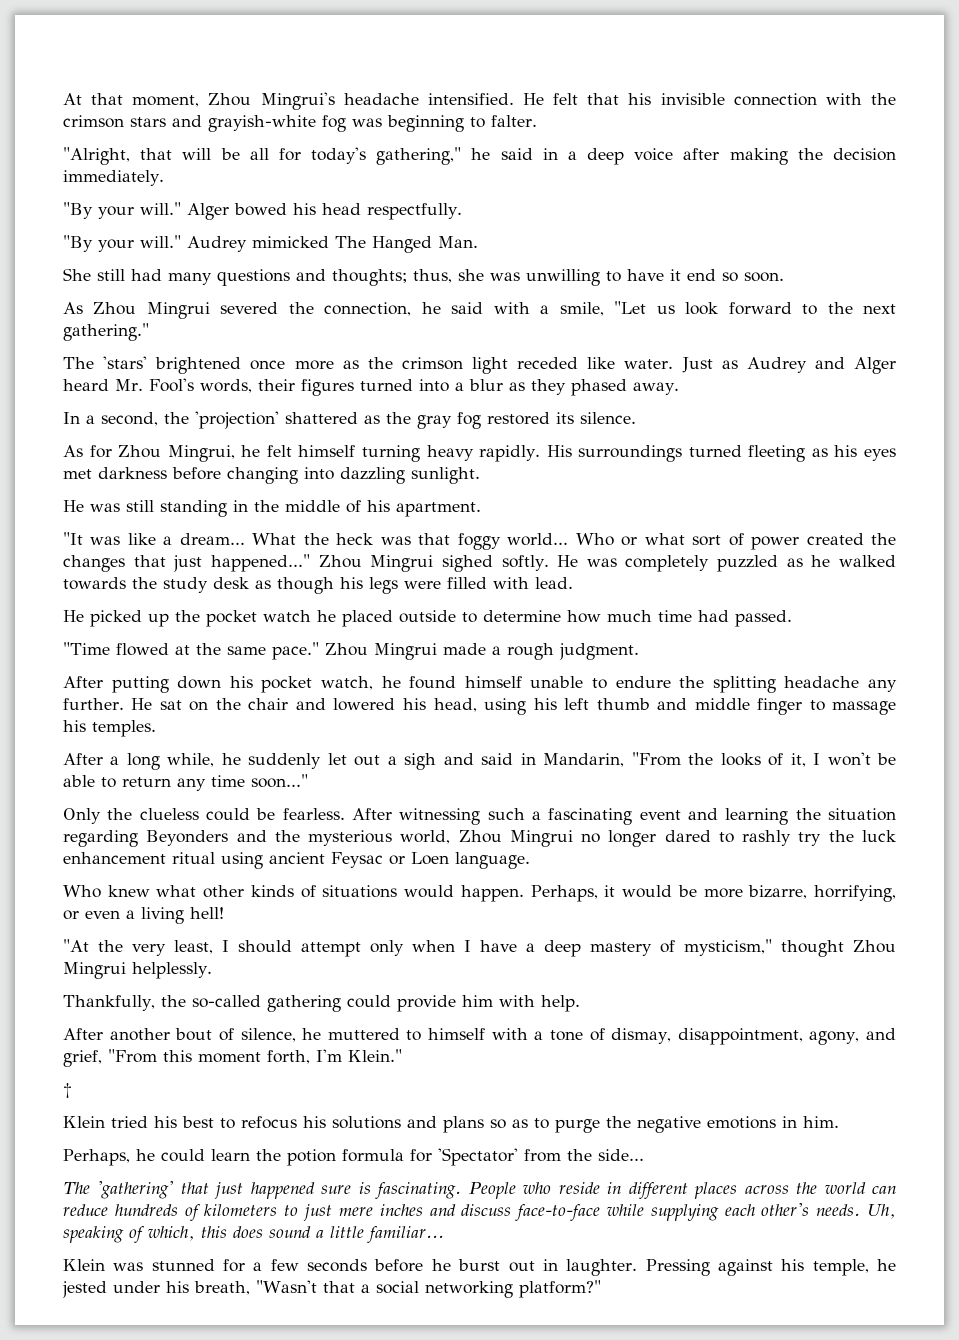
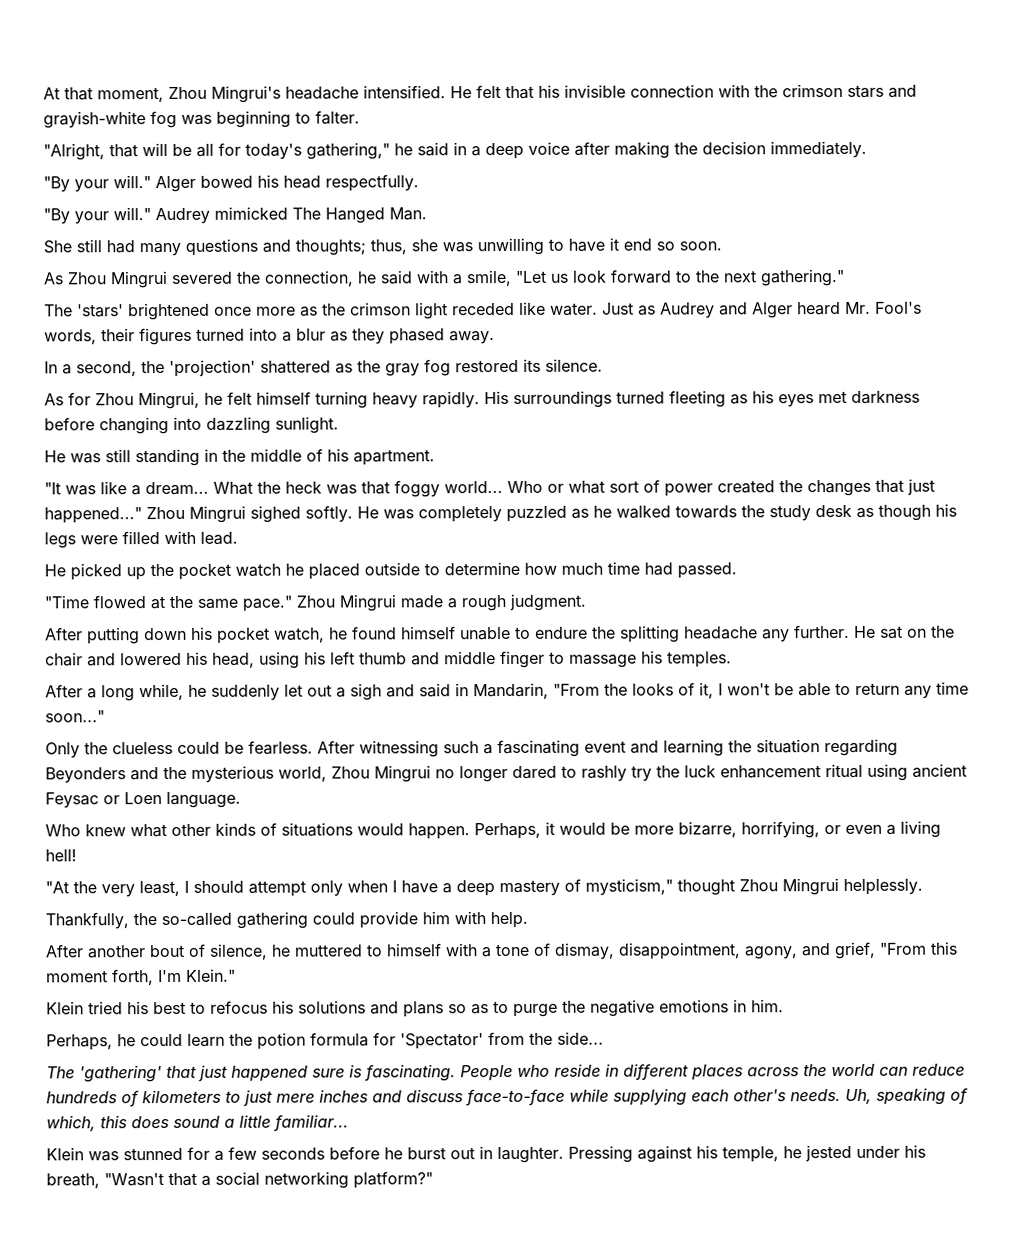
- †

